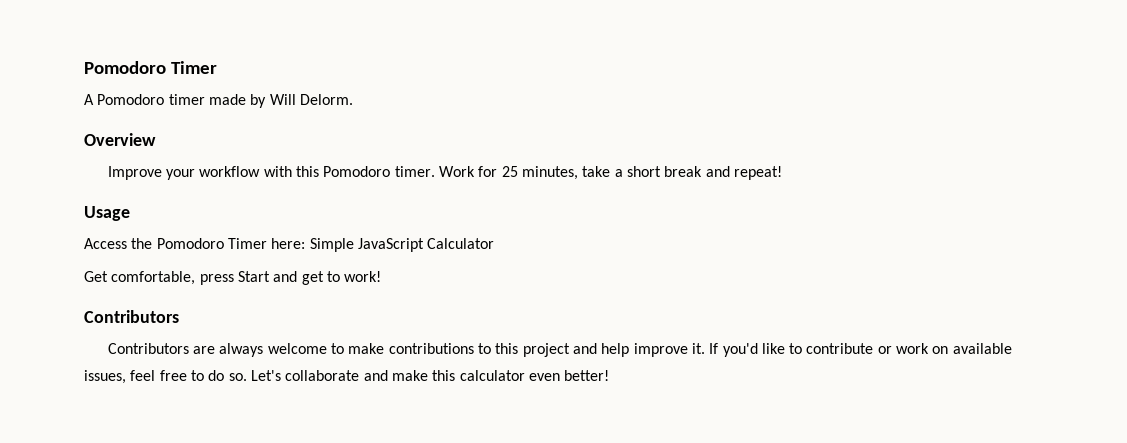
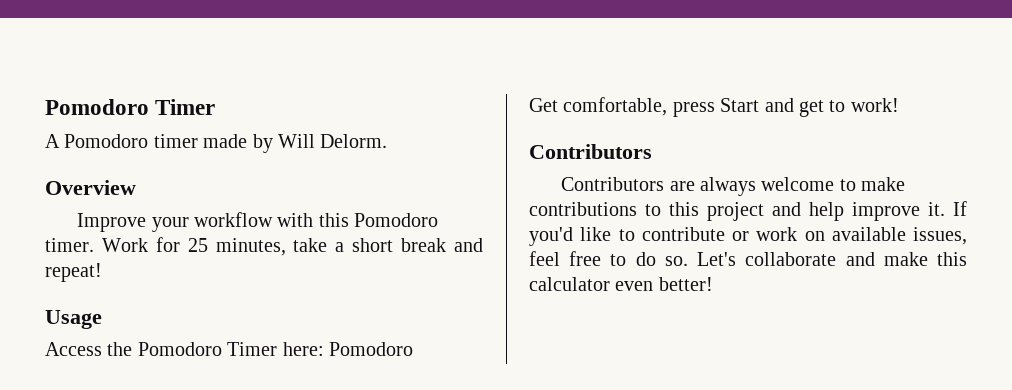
- Access the Pomodoro Timer here: Simple JavaScript Calculator
+ Access the Pomodoro Timer here: Pomodoro

